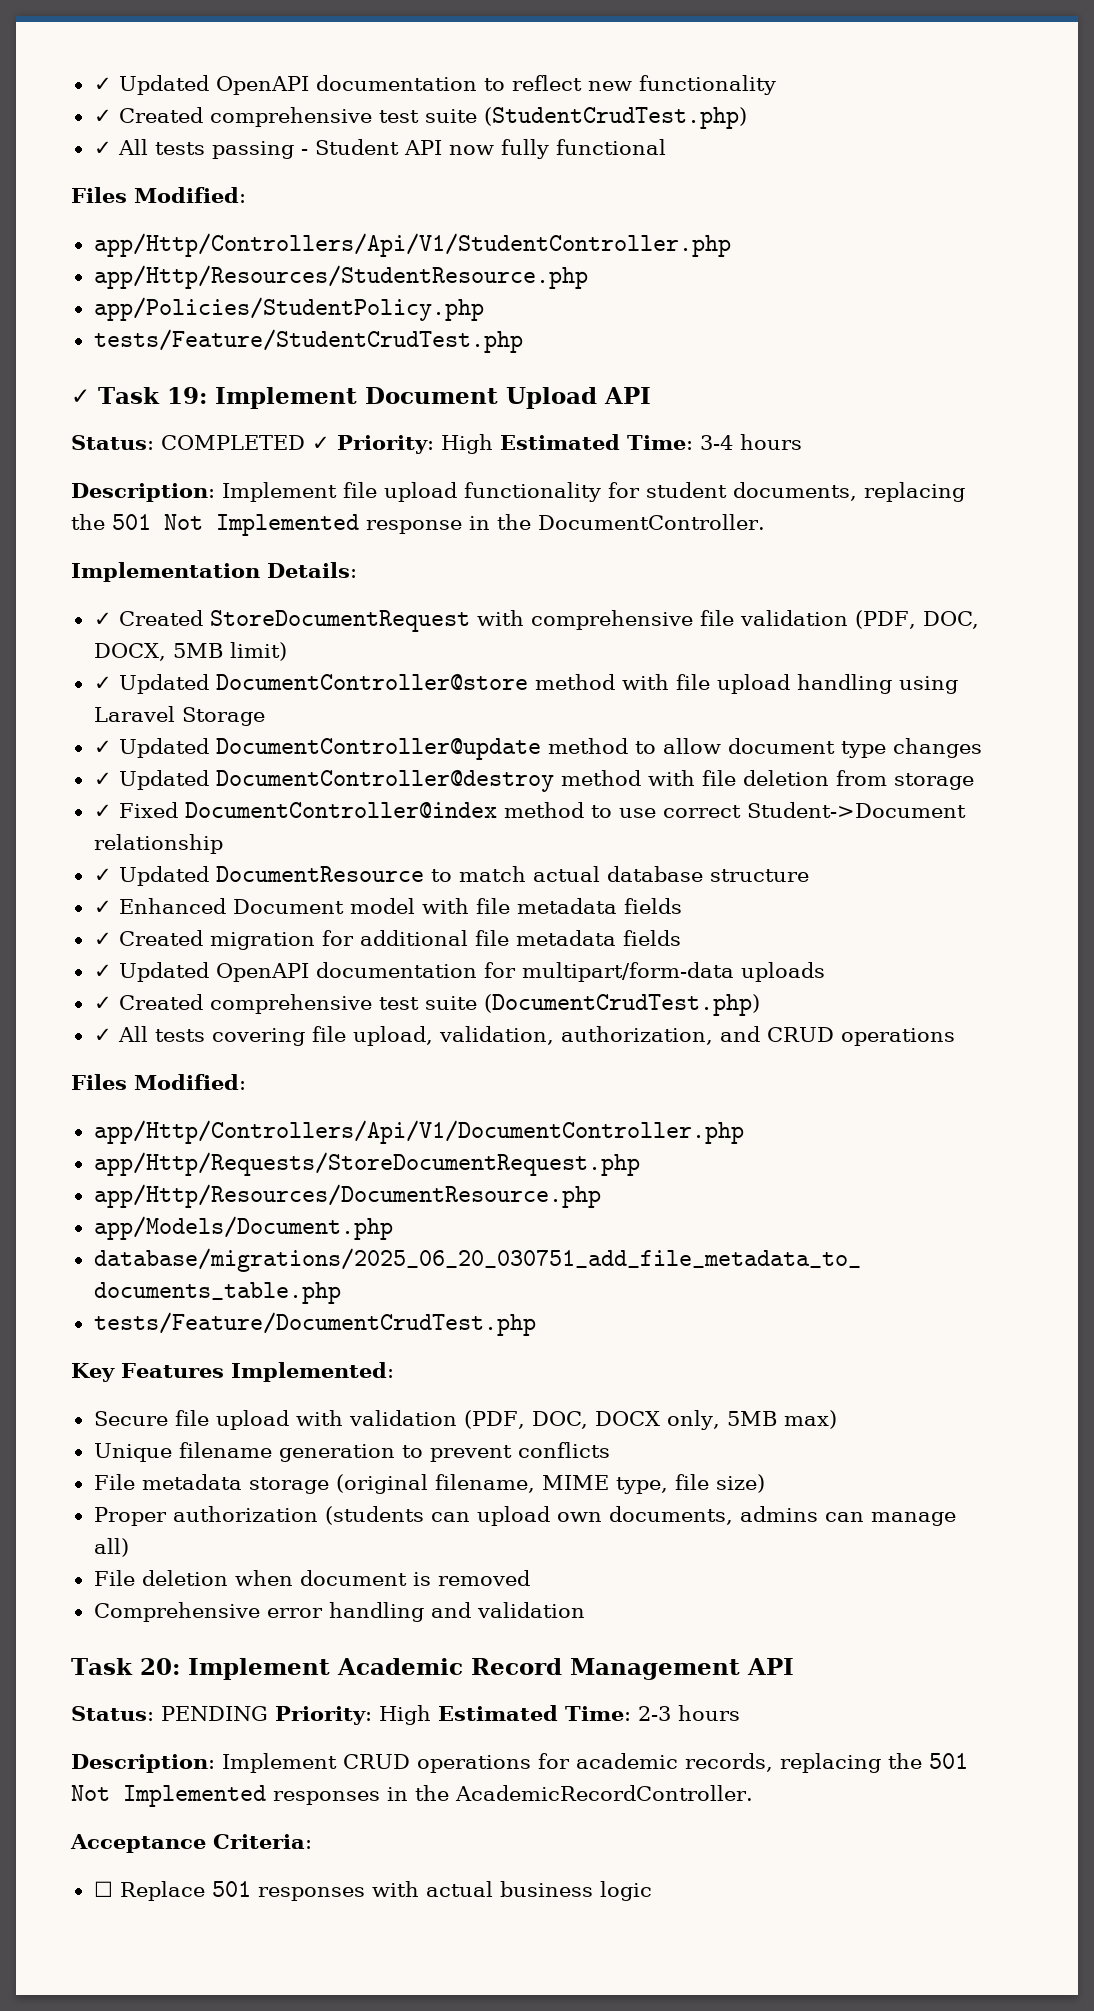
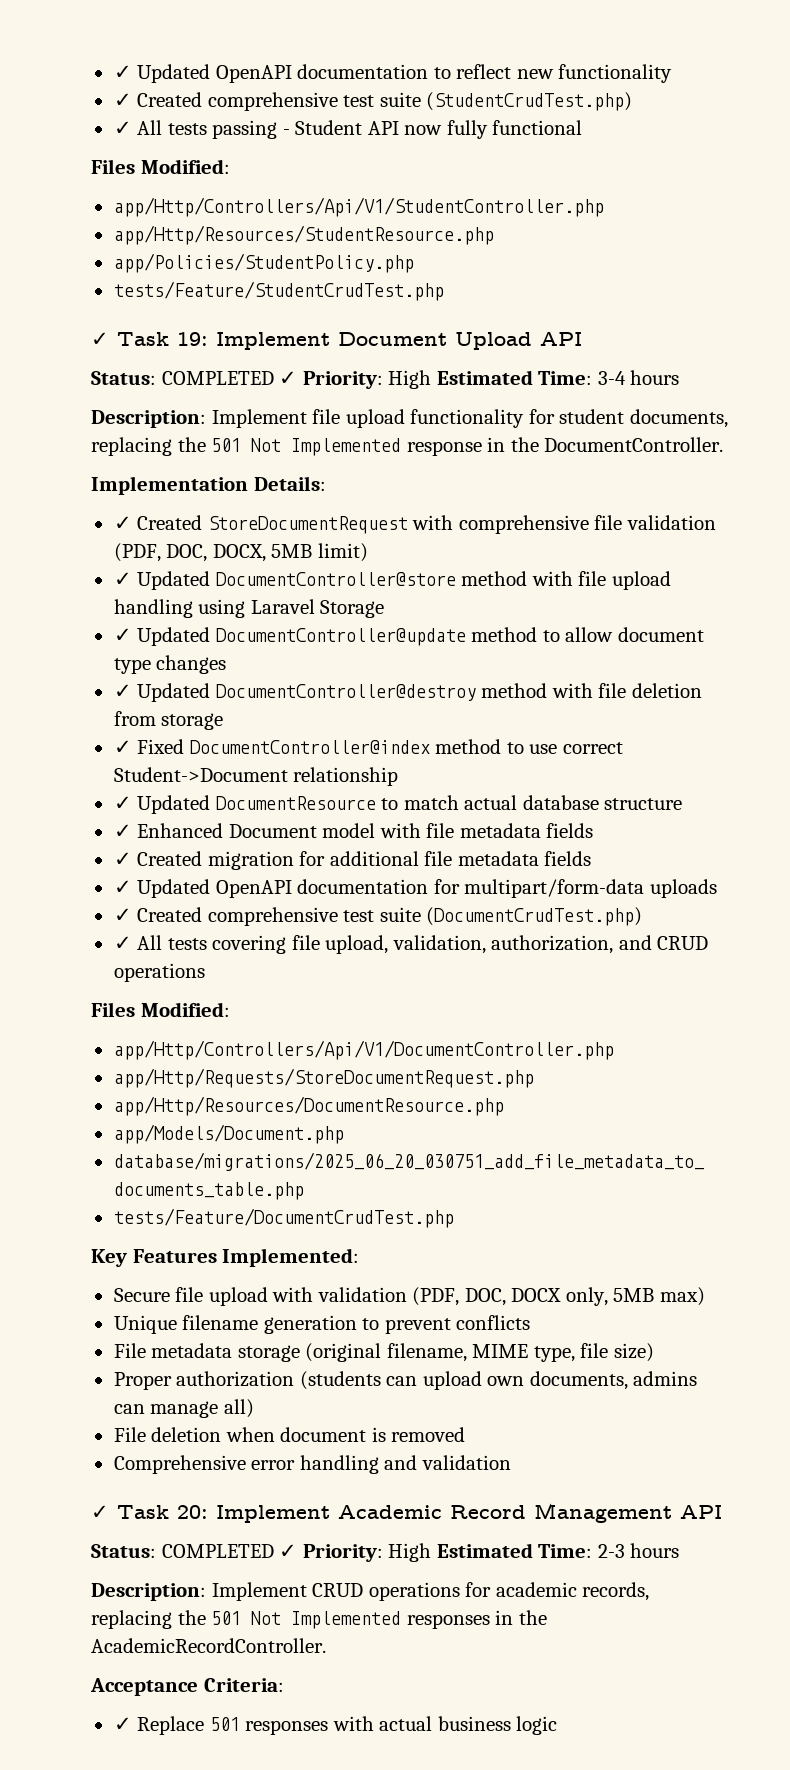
- Task 20: Implement Academic Record Management API
+ ✓ Task 20: Implement Academic Record Management API
- Status: PENDING Priority: High Estimated Time: 2-3 hours
+ Status: COMPLETED ✓ Priority: High Estimated Time: 2-3 hours
- ☐ Replace 501 responses with actual business logic
+ ✓ Replace 501 responses with actual business logic

